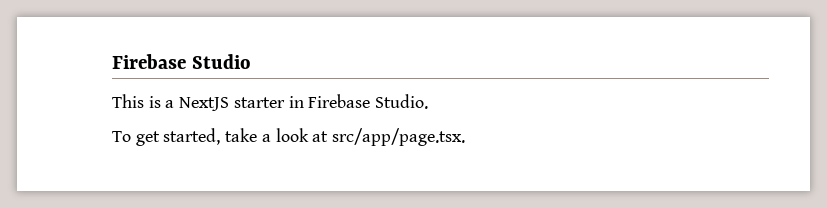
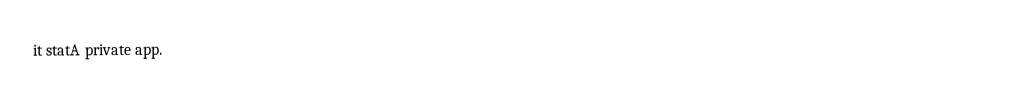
- Firebase Studio
- This is a NextJS starter in Firebase Studio.
- To get started, take a look at src/app/page.tsx.
+ it statA private app.

